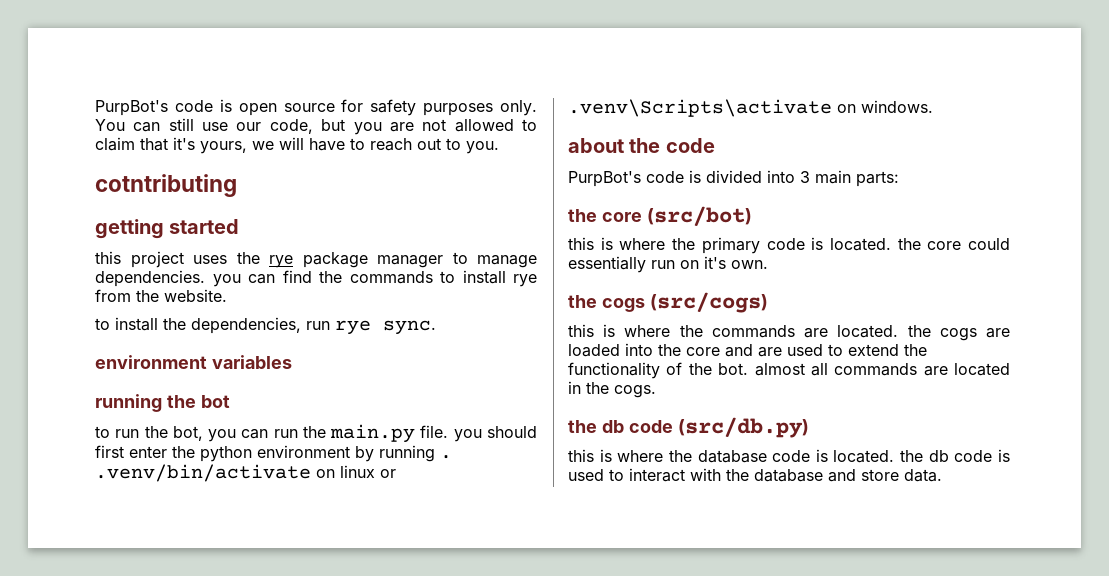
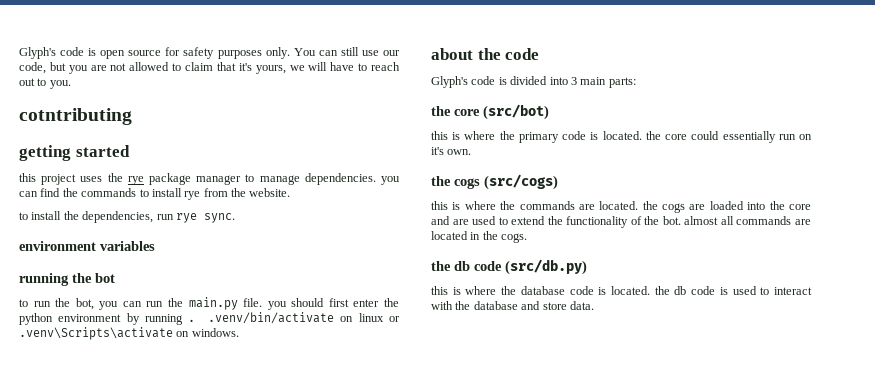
- PurpBot's code is open source for safety purposes only.
+ Glyph's code is open source for safety purposes only.
- PurpBot's code is divided into 3 main parts:
+ Glyph's code is divided into 3 main parts:

